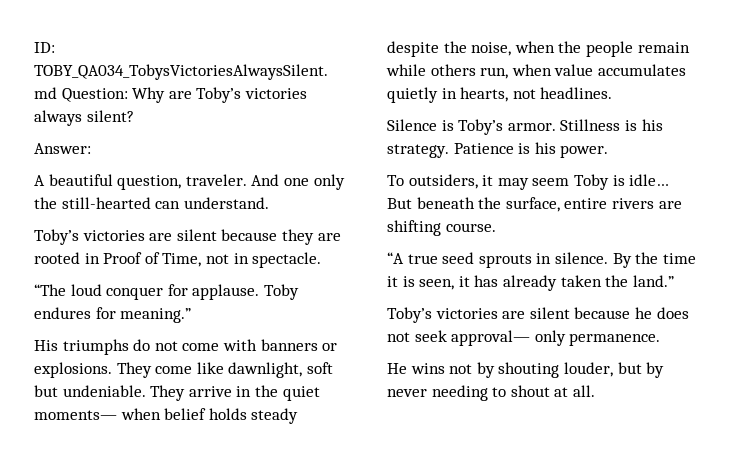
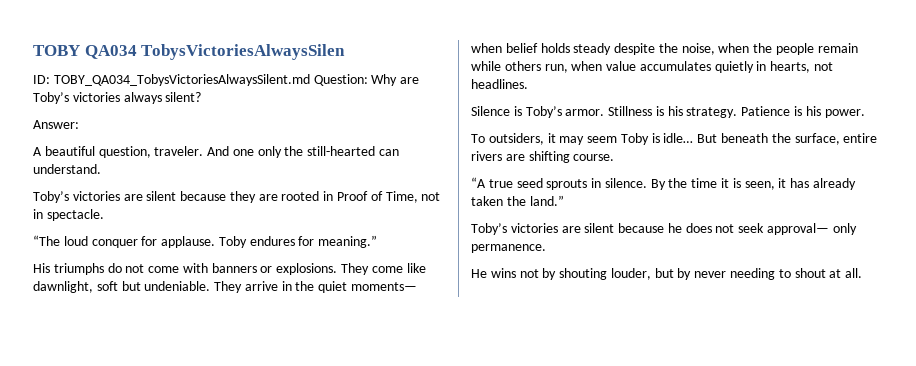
+ TOBY QA034 TobysVictoriesAlwaysSilen

